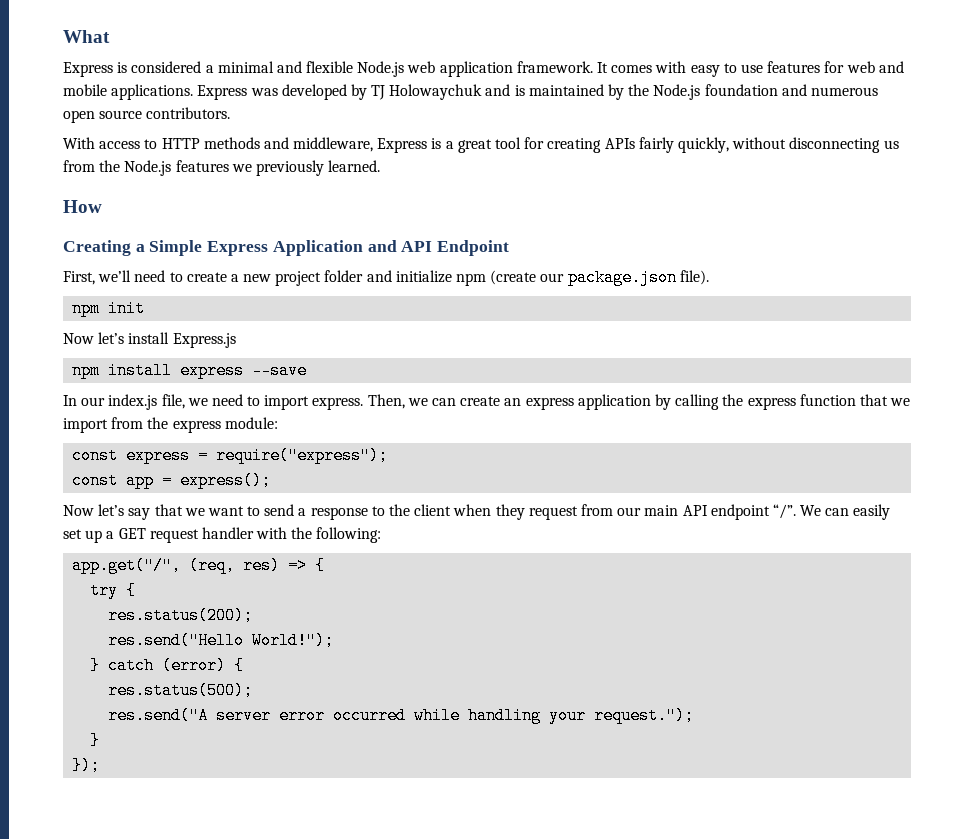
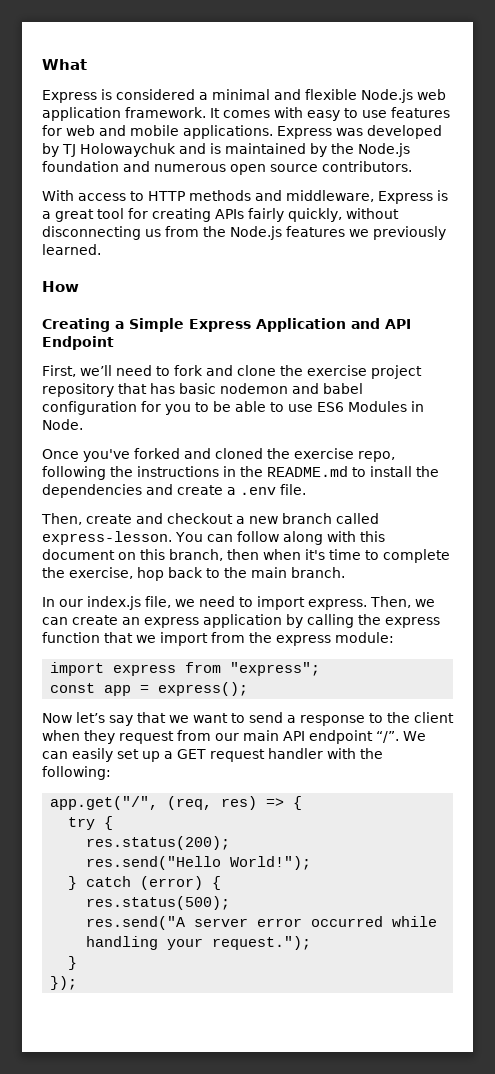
- First, we’ll need to create a new project folder and initialize npm (create our package.json file).
- npm init
- Now let’s install Express.js
- npm install express --save
+ First, we’ll need to fork and clone the exercise project repository that has basic nodemon and babel configuration for you to be able to use ES6 Modules in Node.
+ Once you've forked and cloned the exercise repo, following the instructions in the README.md to install the dependencies and create a .env file.
+ Then, create and checkout a new branch called express-lesson. You can follow along with this document on this branch, then when it's time to complete the exercise, hop back to the main branch.
- const express = require("express");
+ import express from "express";

